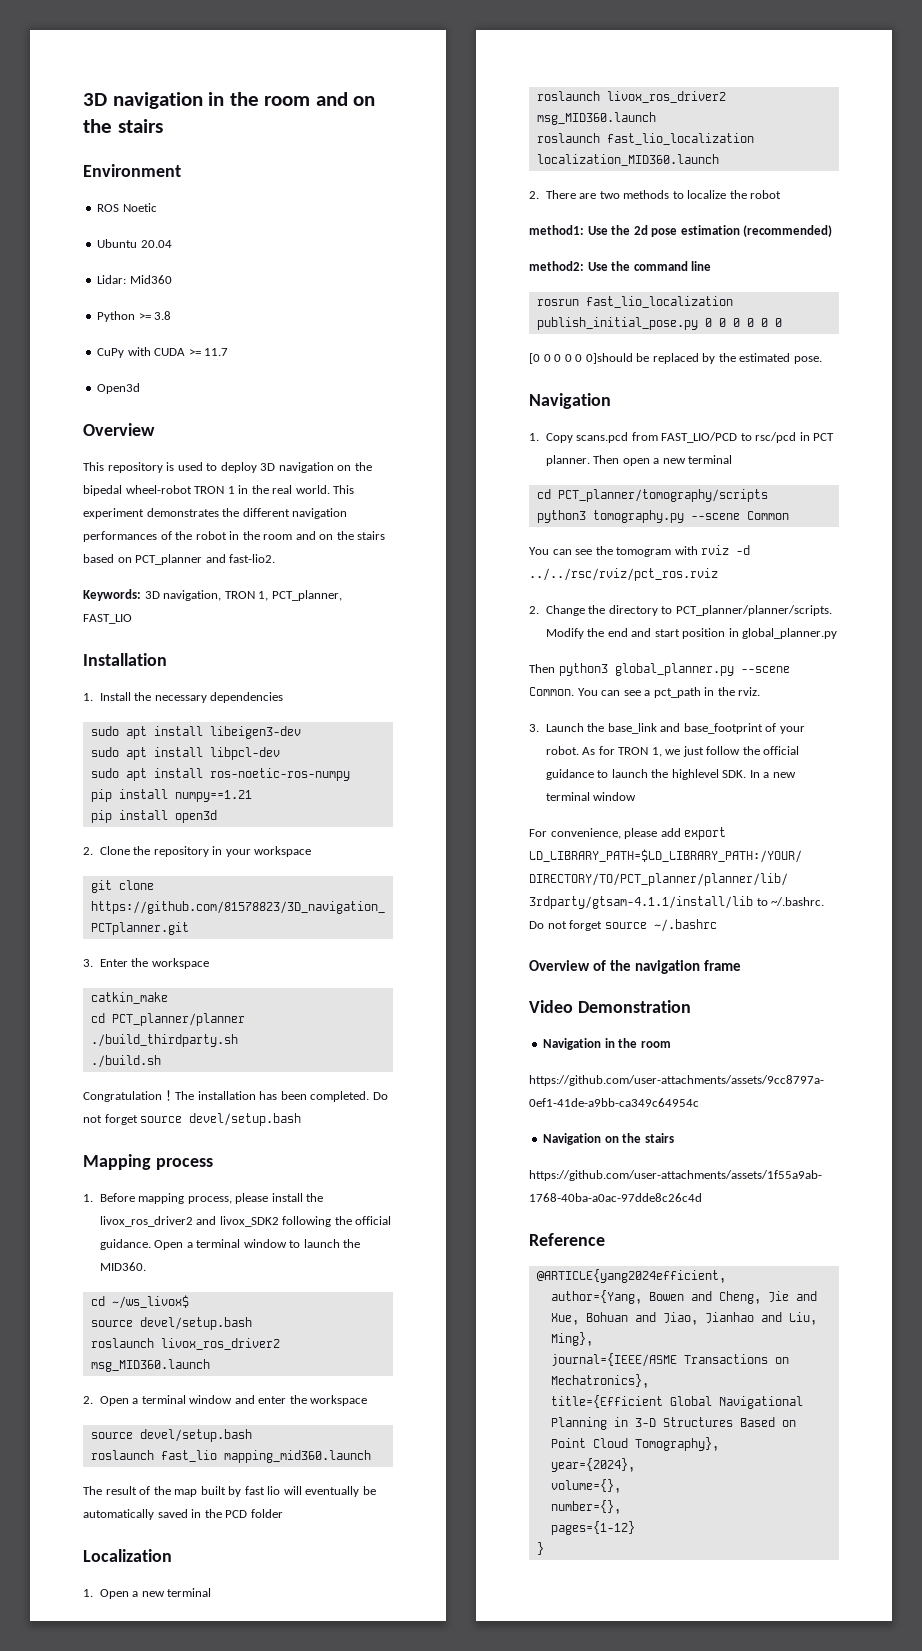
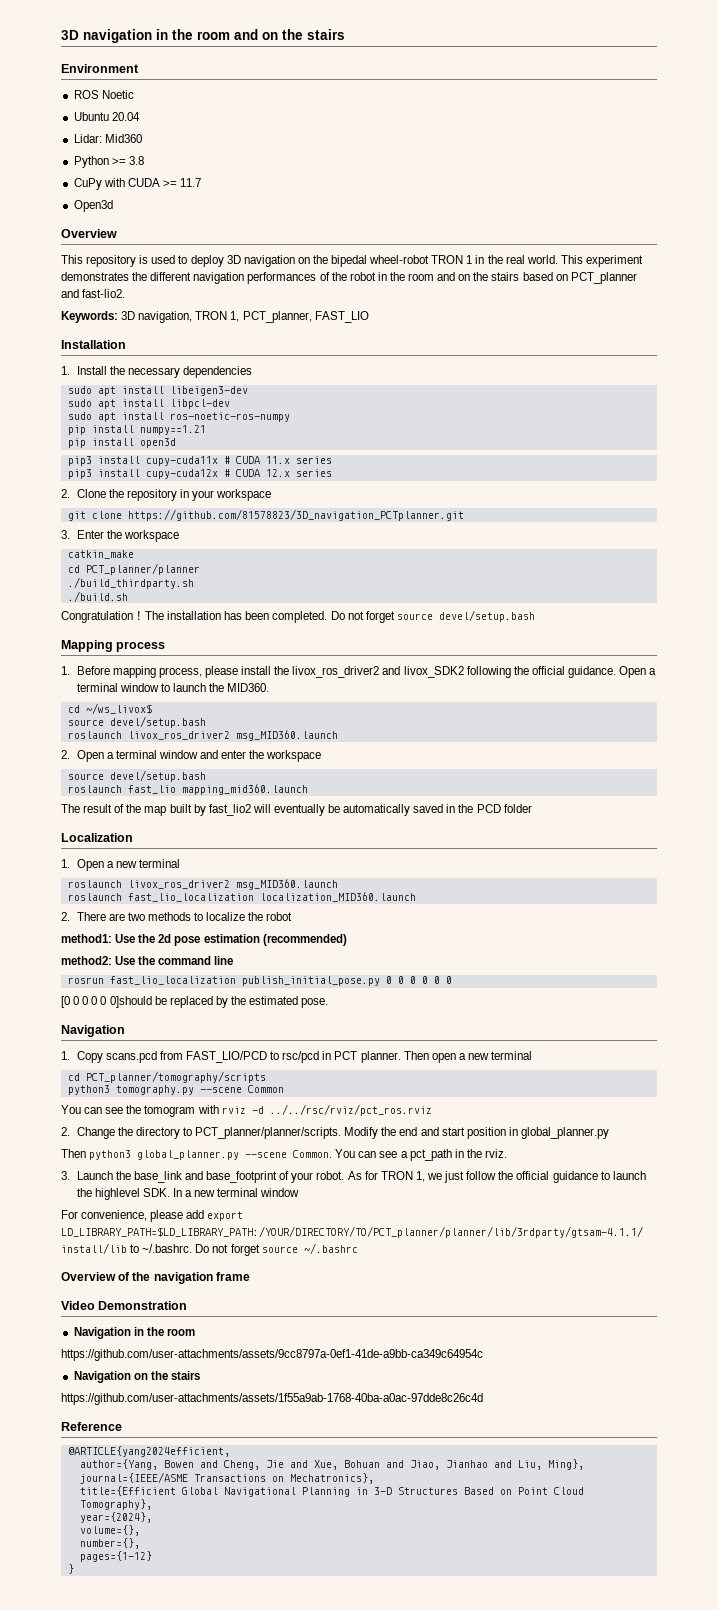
+ pip3 install cupy-cuda11x # CUDA 11.x series
+ pip3 install cupy-cuda12x # CUDA 12.x series
- The result of the map built by fast lio will eventually be automatically saved in the PCD folder
+ The result of the map built by fast_lio2 will eventually be automatically saved in the PCD folder

